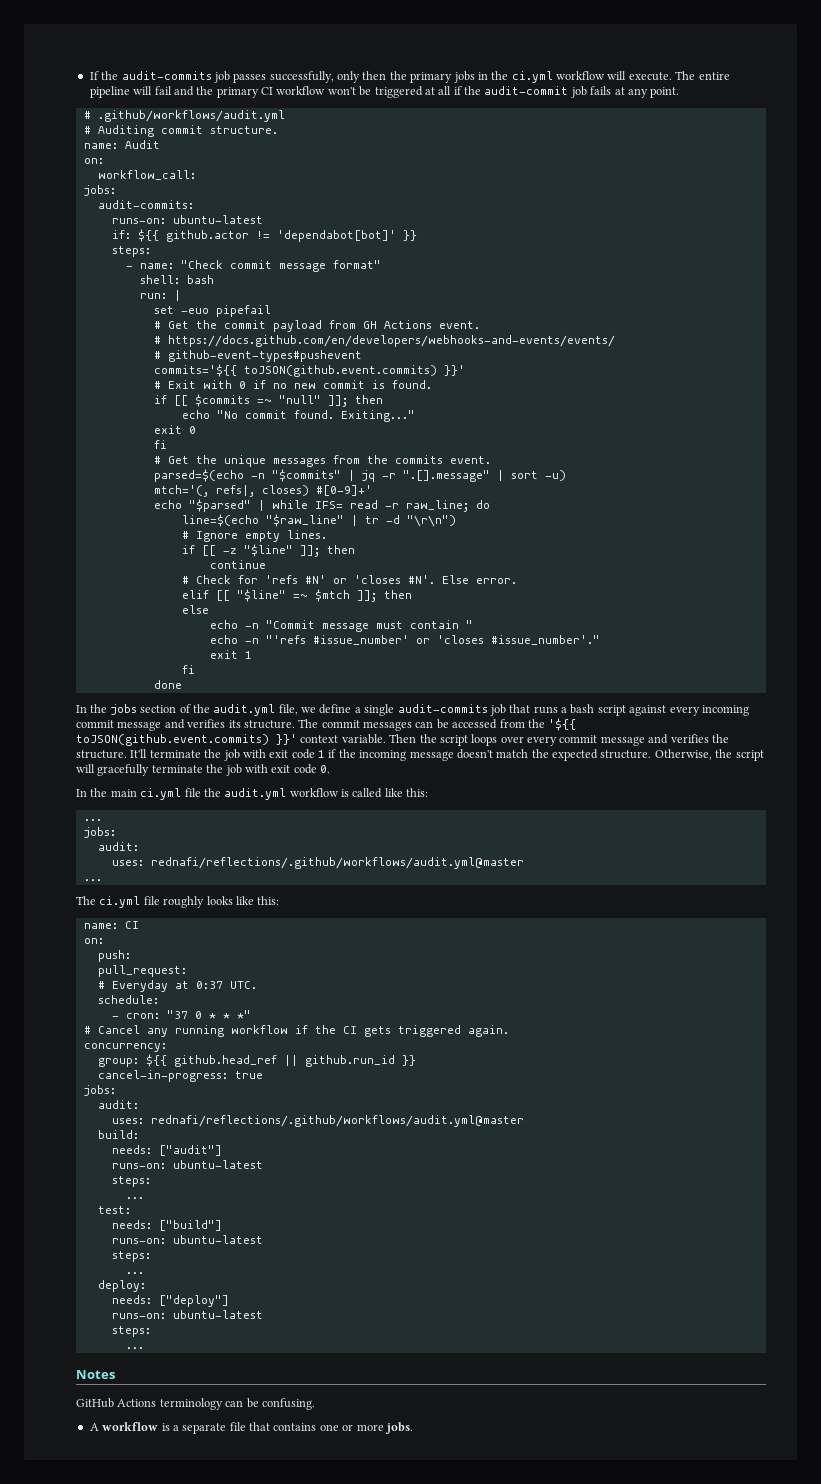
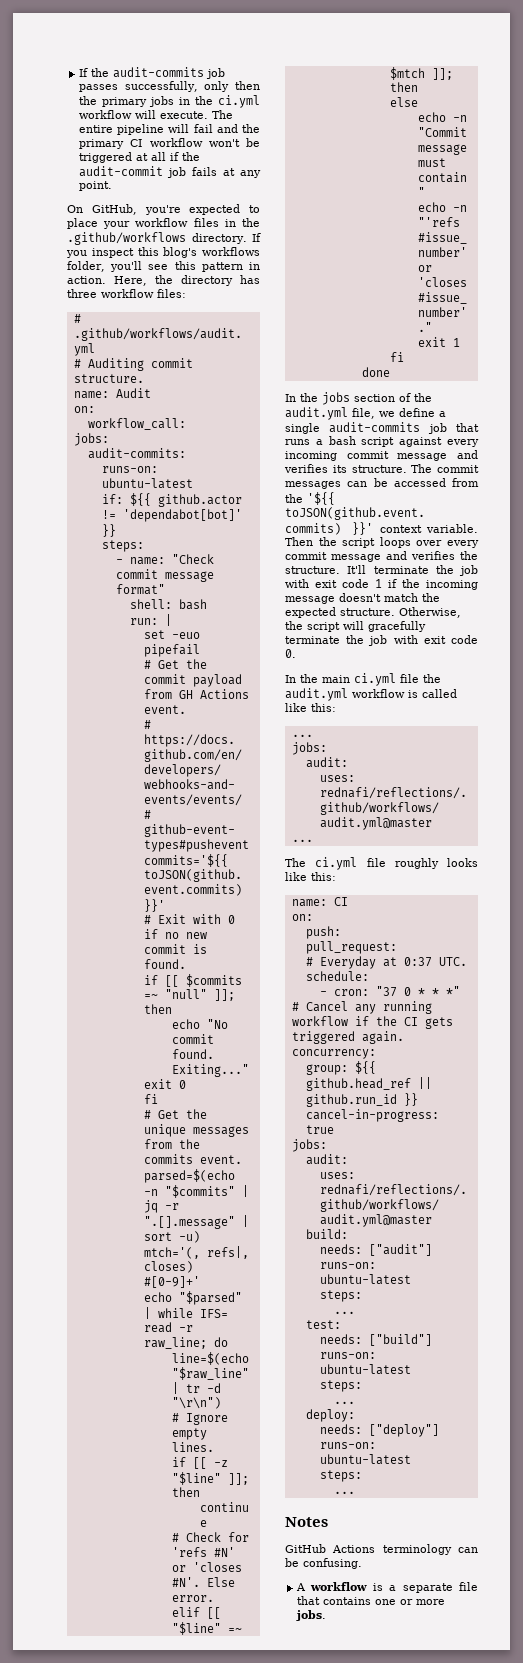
+ On GitHub, you're expected to place your workflow files in the .github/workflows directory. If you inspect this blog's workflows folder, you'll see this pattern in action. Here, the directory has three workflow files:

